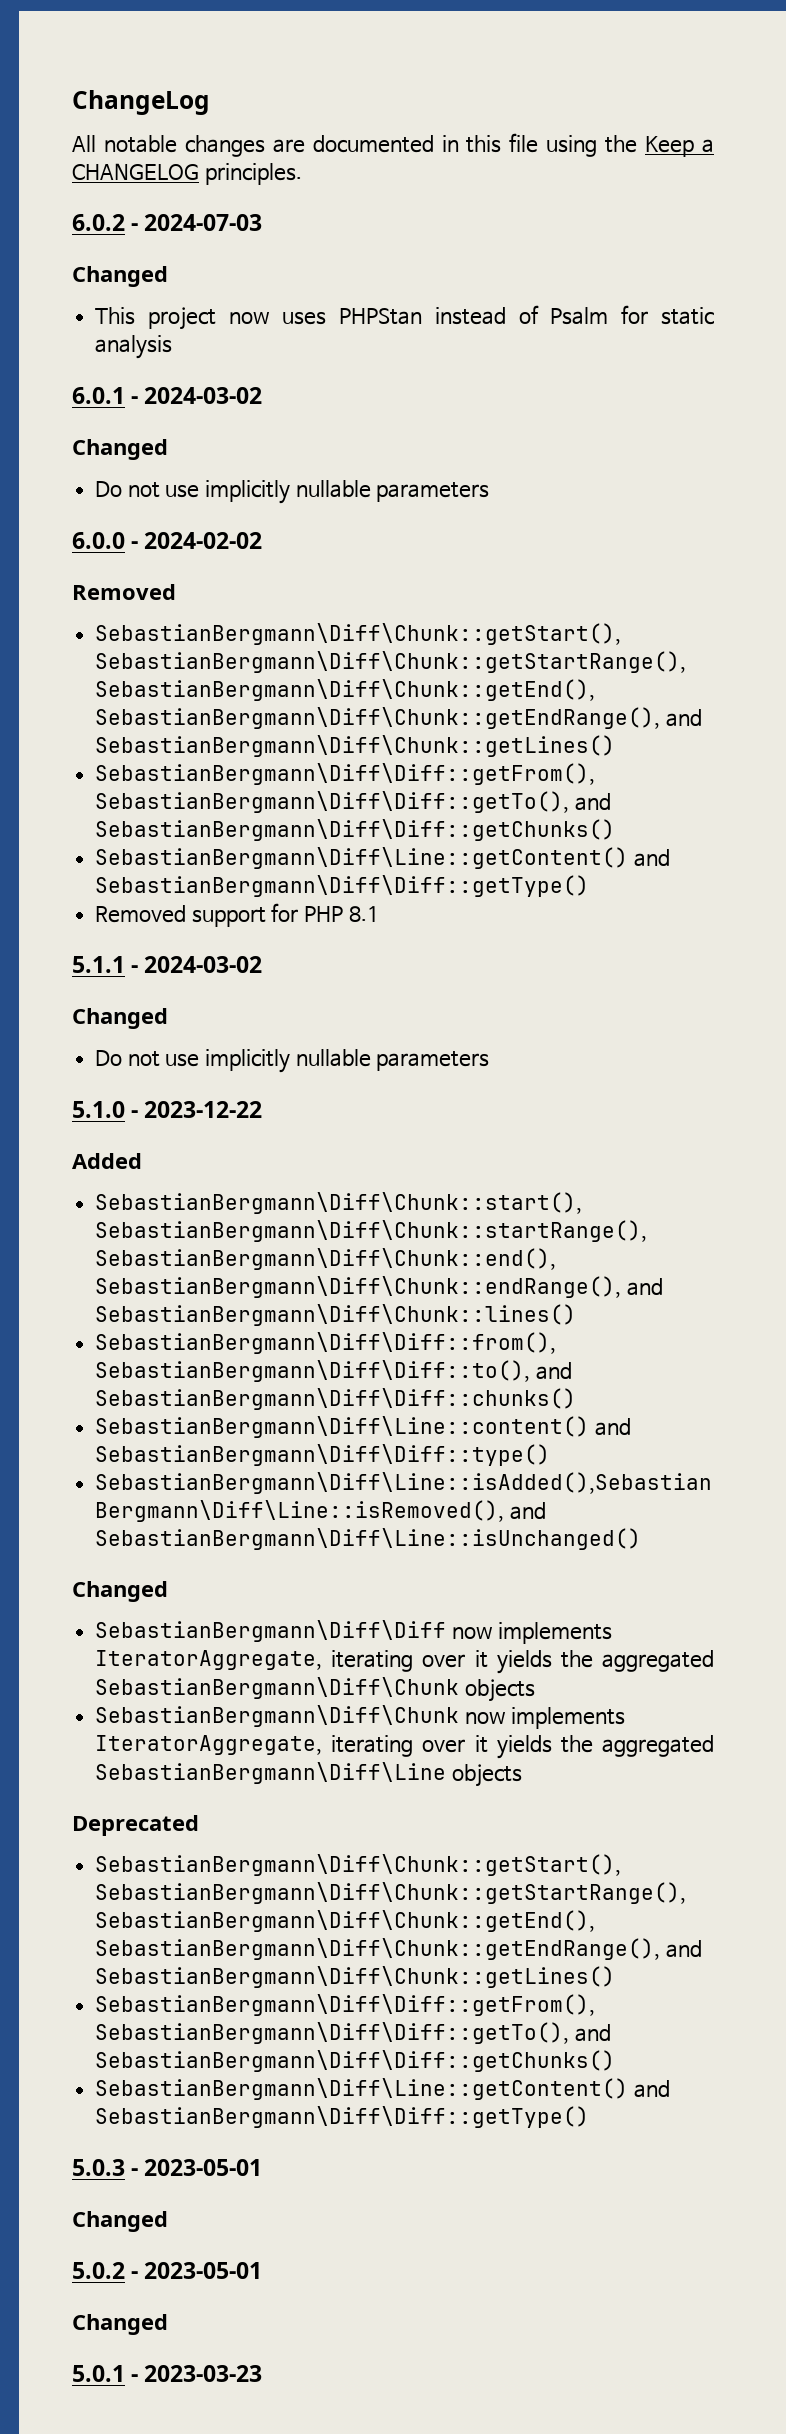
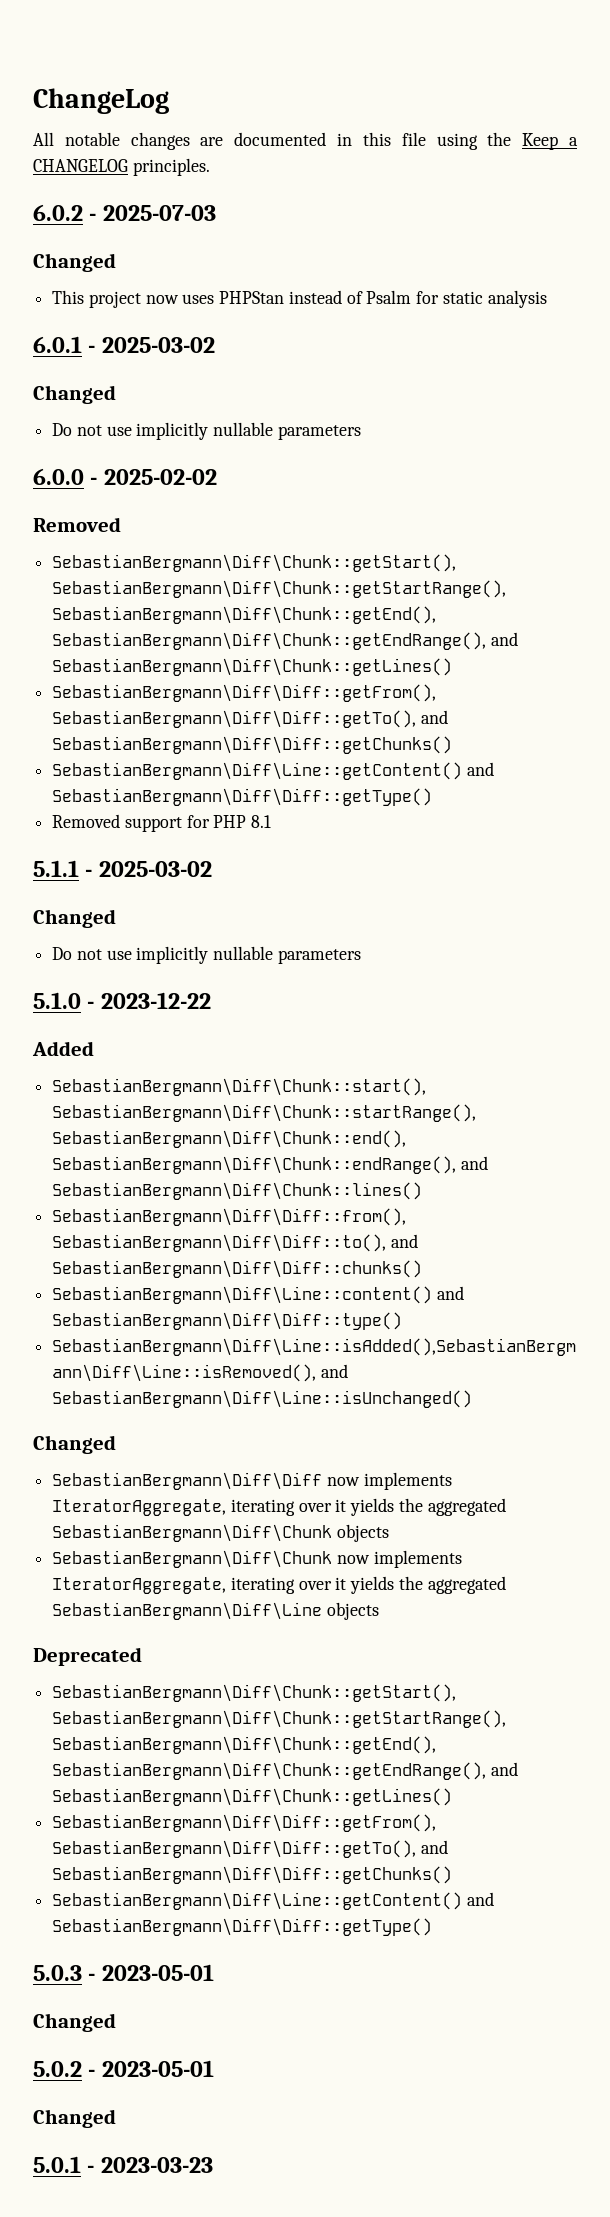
- 6.0.2 - 2024-07-03
+ 6.0.2 - 2025-07-03
- 6.0.1 - 2024-03-02
+ 6.0.1 - 2025-03-02
- 6.0.0 - 2024-02-02
+ 6.0.0 - 2025-02-02
- 5.1.1 - 2024-03-02
+ 5.1.1 - 2025-03-02

